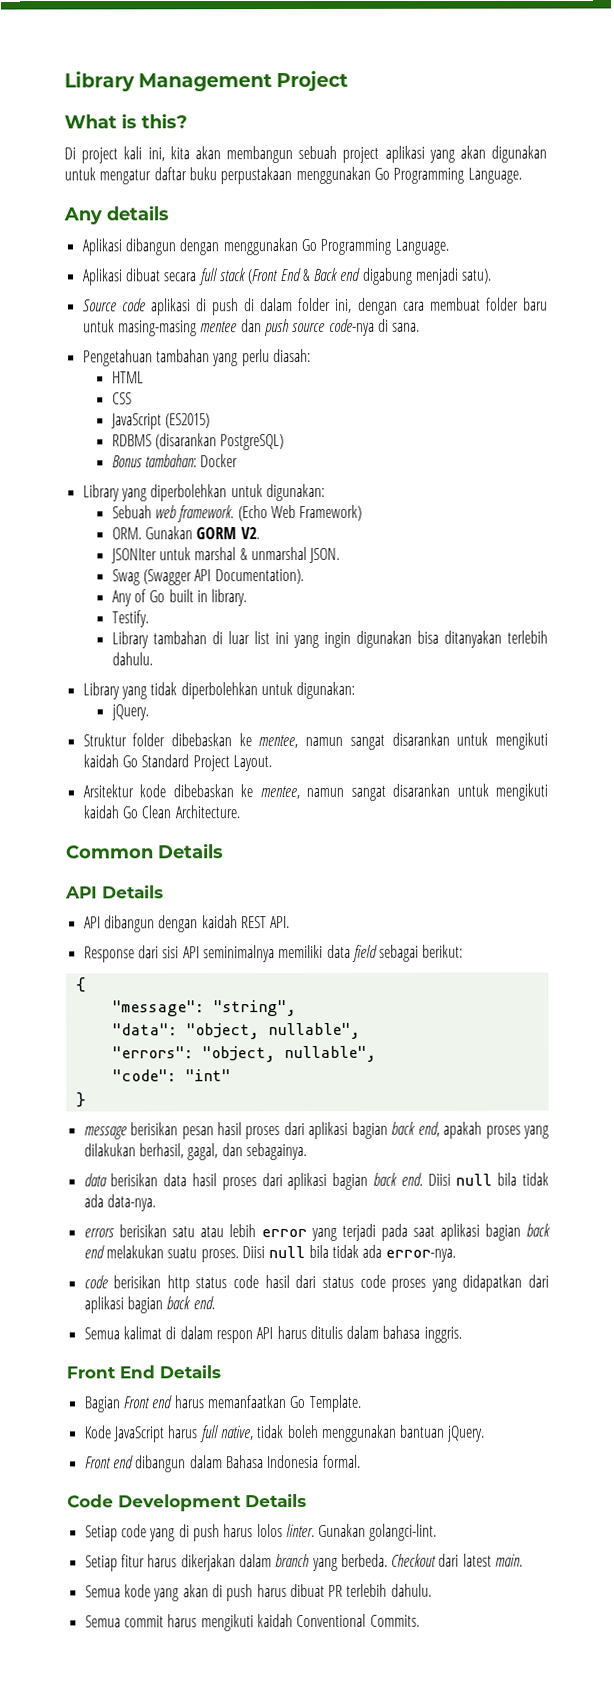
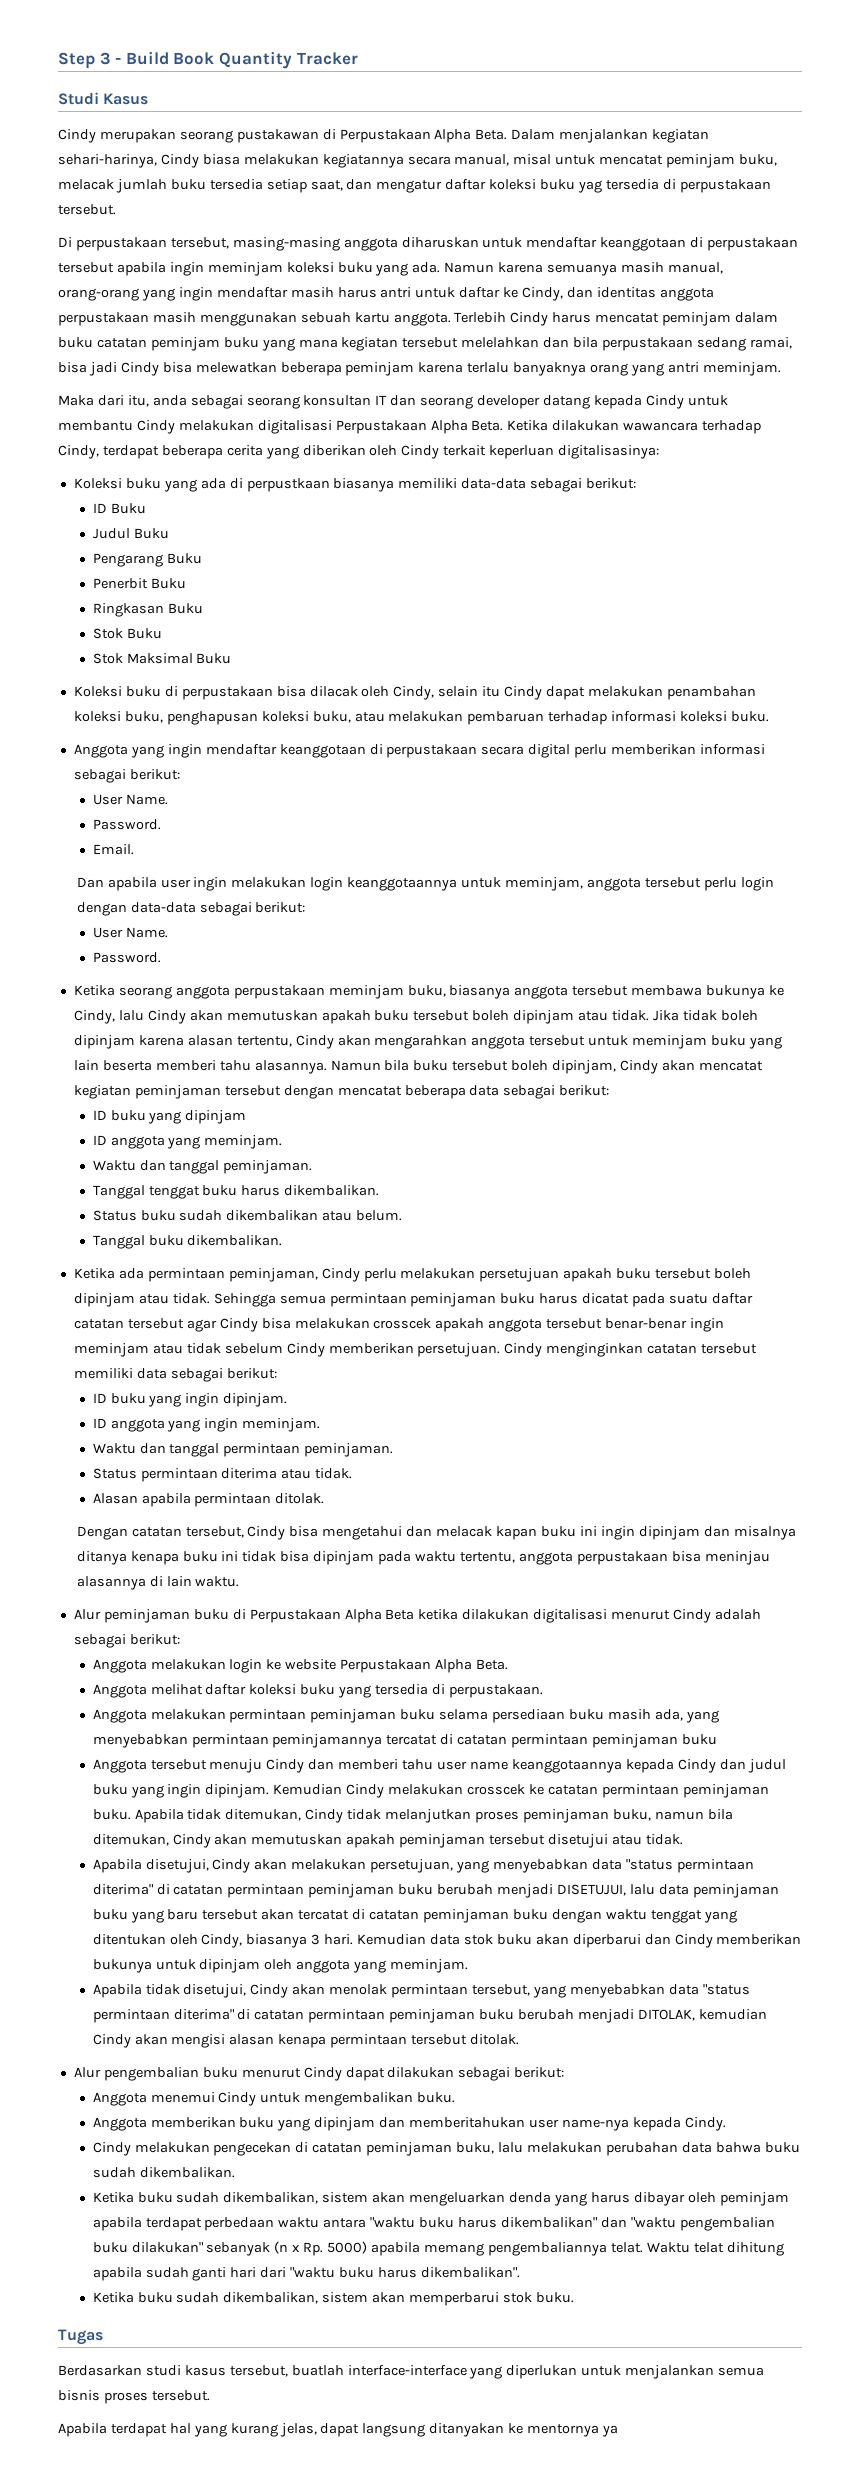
- Library Management Project
- What is this?
- Di project kali ini, kita akan membangun sebuah project aplikasi yang akan digunakan untuk mengatur daftar buku perpustakaan menggunakan Go Programming Language.
- Any details
- Aplikasi dibangun dengan menggunakan Go Programming Language.
- Aplikasi dibuat secara full stack (Front End & Back end digabung menjadi satu).
- Source code aplikasi di push di dalam folder ini, dengan cara membuat folder baru untuk masing-masing mentee dan push source code-nya di sana.
- Pengetahuan tambahan yang perlu diasah:
- HTML
- CSS
- JavaScript (ES2015)
- RDBMS (disarankan PostgreSQL)
- Bonus tambahan: Docker
- Library yang diperbolehkan untuk digunakan:
- Sebuah web framework. (Echo Web Framework)
- ORM. Gunakan GORM V2.
- JSONIter untuk marshal & unmarshal JSON.
- Swag (Swagger API Documentation).
- Any of Go built in library.
- Testify.
- Library tambahan di luar list ini yang ingin digunakan bisa ditanyakan terlebih dahulu.
- Library yang tidak diperbolehkan untuk digunakan:
- jQuery.
- Struktur folder dibebaskan ke mentee, namun sangat disarankan untuk mengikuti kaidah Go Standard Project Layout.
- Arsitektur kode dibebaskan ke mentee, namun sangat disarankan untuk mengikuti kaidah Go Clean Architecture.
- Common Details
- API Details
- API dibangun dengan kaidah REST API.
- Response dari sisi API seminimalnya memiliki data field sebagai berikut:
- {
- "message": "string",
- "data": "object, nullable",
- "errors": "object, nullable",
- "code": "int"
- }
- message berisikan pesan hasil proses dari aplikasi bagian back end, apakah proses yang dilakukan berhasil, gagal, dan sebagainya.
- data berisikan data hasil proses dari aplikasi bagian back end. Diisi null bila tidak ada data-nya.
- errors berisikan satu atau lebih error yang terjadi pada saat aplikasi bagian back end melakukan suatu proses. Diisi null bila tidak ada error-nya.
- code berisikan http status code hasil dari status code proses yang didapatkan dari aplikasi bagian back end.
- Semua kalimat di dalam respon API harus ditulis dalam bahasa inggris.
- Front End Details
- Bagian Front end harus memanfaatkan Go Template.
- Kode JavaScript harus full native, tidak boleh menggunakan bantuan jQuery.
- Front end dibangun dalam Bahasa Indonesia formal.
- Code Development Details
- Setiap code yang di push harus lolos linter. Gunakan golangci-lint.
- Setiap fitur harus dikerjakan dalam branch yang berbeda. Checkout dari latest main.
- Semua kode yang akan di push harus dibuat PR terlebih dahulu.
- Semua commit harus mengikuti kaidah Conventional Commits.
+ Step 3 - Build Book Quantity Tracker
+ Studi Kasus
+ Cindy merupakan seorang pustakawan di Perpustakaan Alpha Beta. Dalam menjalankan kegiatan sehari-harinya, Cindy biasa melakukan kegiatannya secara manual, misal untuk mencatat peminjam buku, melacak jumlah buku tersedia setiap saat, dan mengatur daftar koleksi buku yag tersedia di perpustakaan tersebut.
+ Di perpustakaan tersebut, masing-masing anggota diharuskan untuk mendaftar keanggotaan di perpustakaan tersebut apabila ingin meminjam koleksi buku yang ada. Namun karena semuanya masih manual, orang-orang yang ingin mendaftar masih harus antri untuk daftar ke Cindy, dan identitas anggota perpustakaan masih menggunakan sebuah kartu anggota. Terlebih Cindy harus mencatat peminjam dalam buku catatan peminjam buku yang mana kegiatan tersebut melelahkan dan bila perpustakaan sedang ramai, bisa jadi Cindy bisa melewatkan beberapa peminjam karena terlalu banyaknya orang yang antri meminjam.
+ Maka dari itu, anda sebagai seorang konsultan IT dan seorang developer datang kepada Cindy untuk membantu Cindy melakukan digitalisasi Perpustakaan Alpha Beta. Ketika dilakukan wawancara terhadap Cindy, terdapat beberapa cerita yang diberikan oleh Cindy terkait keperluan digitalisasinya:
+ Koleksi buku yang ada di perpustkaan biasanya memiliki data-data sebagai berikut:
+ ID Buku
+ Judul Buku
+ Pengarang Buku
+ Penerbit Buku
+ Ringkasan Buku
+ Stok Buku
+ Stok Maksimal Buku
+ Koleksi buku di perpustakaan bisa dilacak oleh Cindy, selain itu Cindy dapat melakukan penambahan koleksi buku, penghapusan koleksi buku, atau melakukan pembaruan terhadap informasi koleksi buku.
+ Anggota yang ingin mendaftar keanggotaan di perpustakaan secara digital perlu memberikan informasi sebagai berikut:
+ User Name.
+ Password.
+ Email.
+ Dan apabila user ingin melakukan login keanggotaannya untuk meminjam, anggota tersebut perlu login dengan data-data sebagai berikut:
+ User Name.
+ Password.
+ Ketika seorang anggota perpustakaan meminjam buku, biasanya anggota tersebut membawa bukunya ke Cindy, lalu Cindy akan memutuskan apakah buku tersebut boleh dipinjam atau tidak. Jika tidak boleh dipinjam karena alasan tertentu, Cindy akan mengarahkan anggota tersebut untuk meminjam buku yang lain beserta memberi tahu alasannya. Namun bila buku tersebut boleh dipinjam, Cindy akan mencatat kegiatan peminjaman tersebut dengan mencatat beberapa data sebagai berikut:
+ ID buku yang dipinjam
+ ID anggota yang meminjam.
+ Waktu dan tanggal peminjaman.
+ Tanggal tenggat buku harus dikembalikan.
+ Status buku sudah dikembalikan atau belum.
+ Tanggal buku dikembalikan.
+ Ketika ada permintaan peminjaman, Cindy perlu melakukan persetujuan apakah buku tersebut boleh dipinjam atau tidak. Sehingga semua permintaan peminjaman buku harus dicatat pada suatu daftar catatan tersebut agar Cindy bisa melakukan crosscek apakah anggota tersebut benar-benar ingin meminjam atau tidak sebelum Cindy memberikan persetujuan. Cindy menginginkan catatan tersebut memiliki data sebagai berikut:
+ ID buku yang ingin dipinjam.
+ ID anggota yang ingin meminjam.
+ Waktu dan tanggal permintaan peminjaman.
+ Status permintaan diterima atau tidak.
+ Alasan apabila permintaan ditolak.
+ Dengan catatan tersebut, Cindy bisa mengetahui dan melacak kapan buku ini ingin dipinjam dan misalnya ditanya kenapa buku ini tidak bisa dipinjam pada waktu tertentu, anggota perpustakaan bisa meninjau alasannya di lain waktu.
+ Alur peminjaman buku di Perpustakaan Alpha Beta ketika dilakukan digitalisasi menurut Cindy adalah sebagai berikut:
+ Anggota melakukan login ke website Perpustakaan Alpha Beta.
+ Anggota melihat daftar koleksi buku yang tersedia di perpustakaan.
+ Anggota melakukan permintaan peminjaman buku selama persediaan buku masih ada, yang menyebabkan permintaan peminjamannya tercatat di catatan permintaan peminjaman buku
+ Anggota tersebut menuju Cindy dan memberi tahu user name keanggotaannya kepada Cindy dan judul buku yang ingin dipinjam. Kemudian Cindy melakukan crosscek ke catatan permintaan peminjaman buku. Apabila tidak ditemukan, Cindy tidak melanjutkan proses peminjaman buku, namun bila ditemukan, Cindy akan memutuskan apakah peminjaman tersebut disetujui atau tidak.
+ Apabila disetujui, Cindy akan melakukan persetujuan, yang menyebabkan data "status permintaan diterima" di catatan permintaan peminjaman buku berubah menjadi DISETUJUI, lalu data peminjaman buku yang baru tersebut akan tercatat di catatan peminjaman buku dengan waktu tenggat yang ditentukan oleh Cindy, biasanya 3 hari. Kemudian data stok buku akan diperbarui dan Cindy memberikan bukunya untuk dipinjam oleh anggota yang meminjam.
+ Apabila tidak disetujui, Cindy akan menolak permintaan tersebut, yang menyebabkan data "status permintaan diterima" di catatan permintaan peminjaman buku berubah menjadi DITOLAK, kemudian Cindy akan mengisi alasan kenapa permintaan tersebut ditolak.
+ Alur pengembalian buku menurut Cindy dapat dilakukan sebagai berikut:
+ Anggota menemui Cindy untuk mengembalikan buku.
+ Anggota memberikan buku yang dipinjam dan memberitahukan user name-nya kepada Cindy.
+ Cindy melakukan pengecekan di catatan peminjaman buku, lalu melakukan perubahan data bahwa buku sudah dikembalikan.
+ Ketika buku sudah dikembalikan, sistem akan mengeluarkan denda yang harus dibayar oleh peminjam apabila terdapat perbedaan waktu antara "waktu buku harus dikembalikan" dan "waktu pengembalian buku dilakukan" sebanyak (n x Rp. 5000) apabila memang pengembaliannya telat. Waktu telat dihitung apabila sudah ganti hari dari "waktu buku harus dikembalikan".
+ Ketika buku sudah dikembalikan, sistem akan memperbarui stok buku.
+ Tugas
+ Berdasarkan studi kasus tersebut, buatlah interface-interface yang diperlukan untuk menjalankan semua bisnis proses tersebut.
+ Apabila terdapat hal yang kurang jelas, dapat langsung ditanyakan ke mentornya ya

